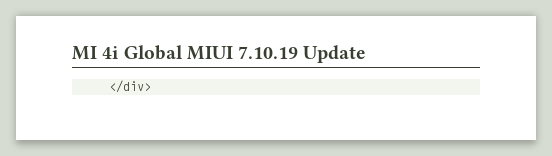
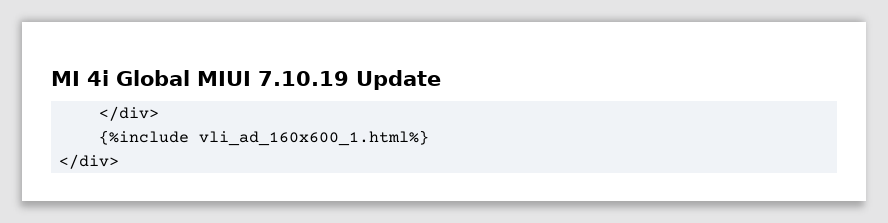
+ {%include vli_ad_160x600_1.html%}
+ </div>

